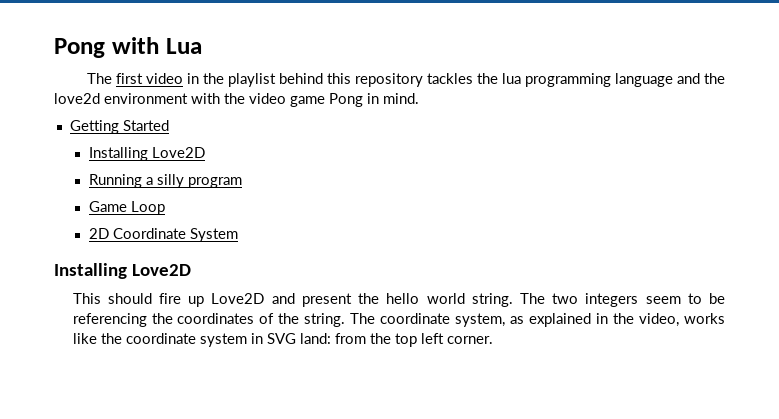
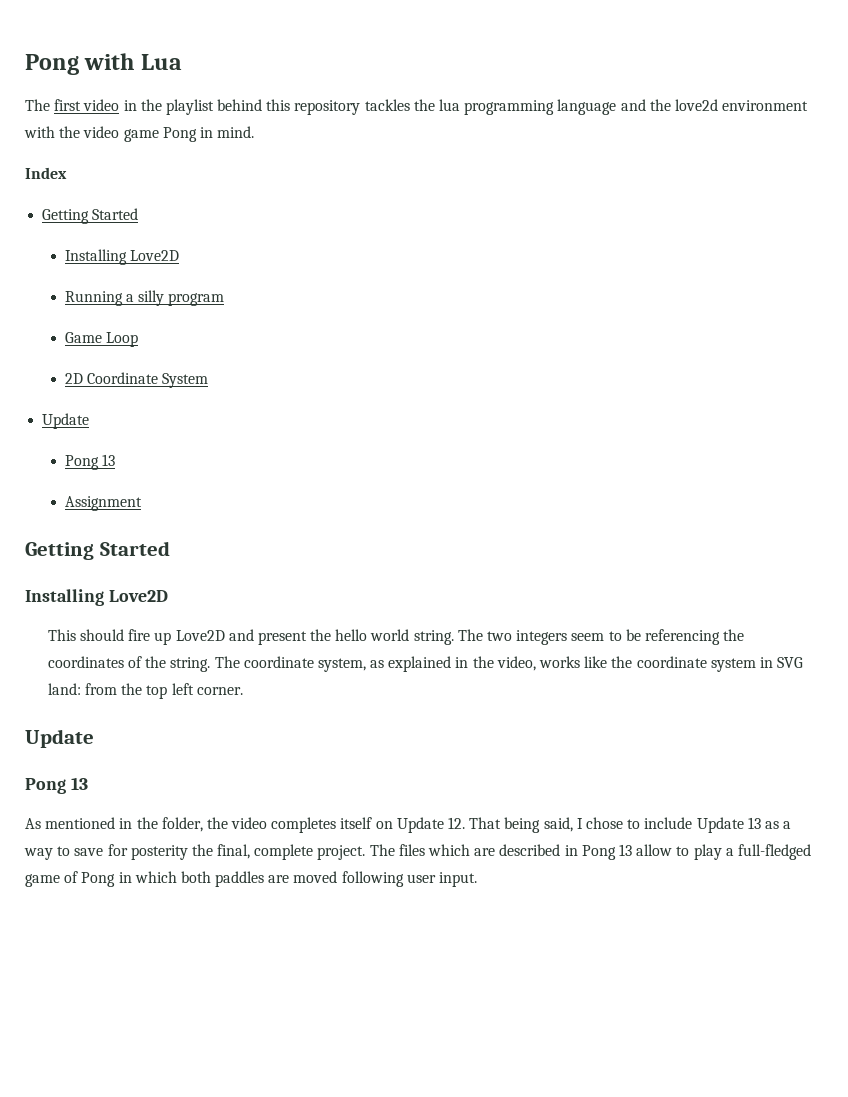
+ Index
  2D Coordinate System
+ Update
+ Pong 13
+ Assignment
+ Getting Started
  The coordinate system, as explained in the video, works like the coordinate system in SVG land: from the top left corner.
+ Update
+ Pong 13
+ As mentioned in the folder, the video completes itself on Update 12. That being said, I chose to include Update 13 as a way to save for posterity the final, complete project. The files which are described in Pong 13 allow to play a full-fledged game of Pong in which both paddles are moved following user input.

